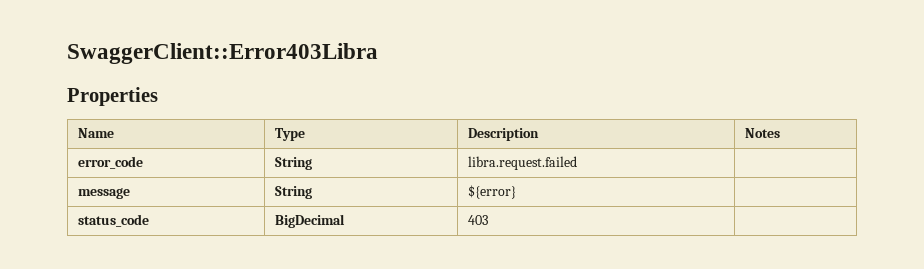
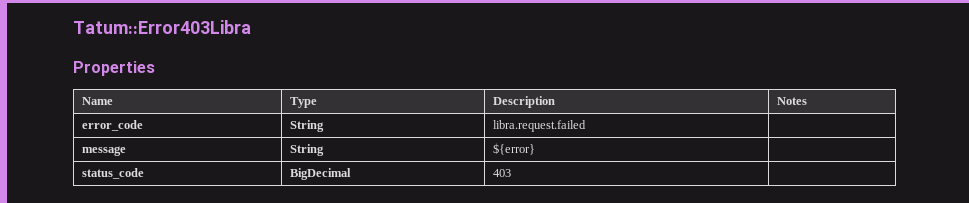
- SwaggerClient::Error403Libra
+ Tatum::Error403Libra

